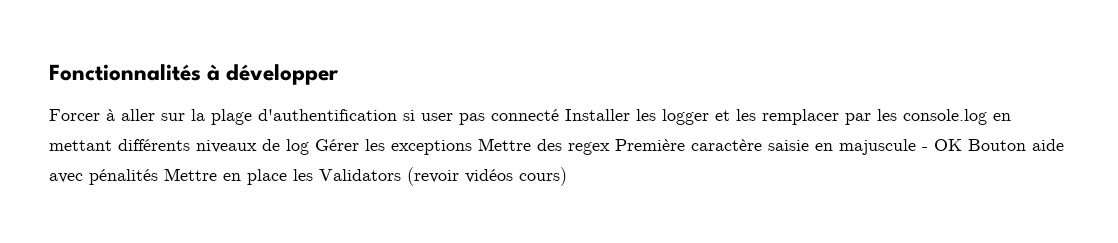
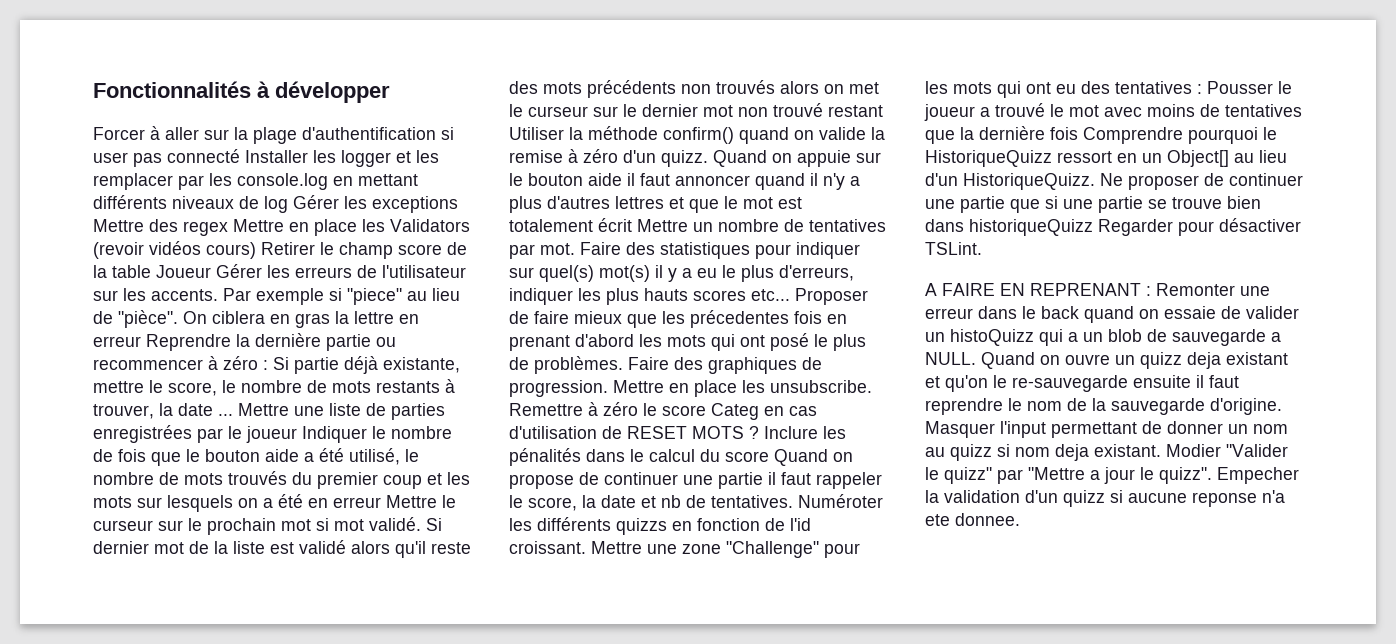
- Forcer à aller sur la plage d'authentification si user pas connecté Installer les logger et les remplacer par les console.log en mettant différents niveaux de log Gérer les exceptions Mettre des regex Première caractère saisie en majuscule - OK Bouton aide avec pénalités Mettre en place les Validators (revoir vidéos cours)
+ Forcer à aller sur la plage d'authentification si user pas connecté Installer les logger et les remplacer par les console.log en mettant différents niveaux de log Gérer les exceptions Mettre des regex Mettre en place les Validators (revoir vidéos cours) Retirer le champ score de la table Joueur Gérer les erreurs de l'utilisateur sur les accents. Par exemple si "piece" au lieu de "pièce". On ciblera en gras la lettre en erreur Reprendre la dernière partie ou recommencer à zéro : Si partie déjà existante, mettre le score, le nombre de mots restants à trouver, la date ... Mettre une liste de parties enregistrées par le joueur Indiquer le nombre de fois que le bouton aide a été utilisé, le nombre de mots trouvés du premier coup et les mots sur lesquels on a été en erreur Mettre le curseur sur le prochain mot si mot validé. Si dernier mot de la liste est validé alors qu'il reste des mots précédents non trouvés alors on met le curseur sur le dernier mot non trouvé restant Utiliser la méthode confirm() quand on valide la remise à zéro d'un quizz. Quand on appuie sur le bouton aide il faut annoncer quand il n'y a plus d'autres lettres et que le mot est totalement écrit Mettre un nombre de tentatives par mot. Faire des statistiques pour indiquer sur quel(s) mot(s) il y a eu le plus d'erreurs, indiquer les plus hauts scores etc... Proposer de faire mieux que les précedentes fois en prenant d'abord les mots qui ont posé le plus de problèmes. Faire des graphiques de progression. Mettre en place les unsubscribe. Remettre à zéro le score Categ en cas d'utilisation de RESET MOTS ? Inclure les pénalités dans le calcul du score Quand on propose de continuer une partie il faut rappeler le score, la date et nb de tentatives. Numéroter les différents quizzs en fonction de l'id croissant. Mettre une zone "Challenge" pour les mots qui ont eu des tentatives : Pousser le joueur a trouvé le mot avec moins de tentatives que la dernière fois Comprendre pourquoi le HistoriqueQuizz ressort en un Object[] au lieu d'un HistoriqueQuizz. Ne proposer de continuer une partie que si une partie se trouve bien dans historiqueQuizz Regarder pour désactiver TSLint.
+ A FAIRE EN REPRENANT : Remonter une erreur dans le back quand on essaie de valider un histoQuizz qui a un blob de sauvegarde a NULL. Quand on ouvre un quizz deja existant et qu'on le re-sauvegarde ensuite il faut reprendre le nom de la sauvegarde d'origine. Masquer l'input permettant de donner un nom au quizz si nom deja existant. Modier "Valider le quizz" par "Mettre a jour le quizz". Empecher la validation d'un quizz si aucune reponse n'a ete donnee.

